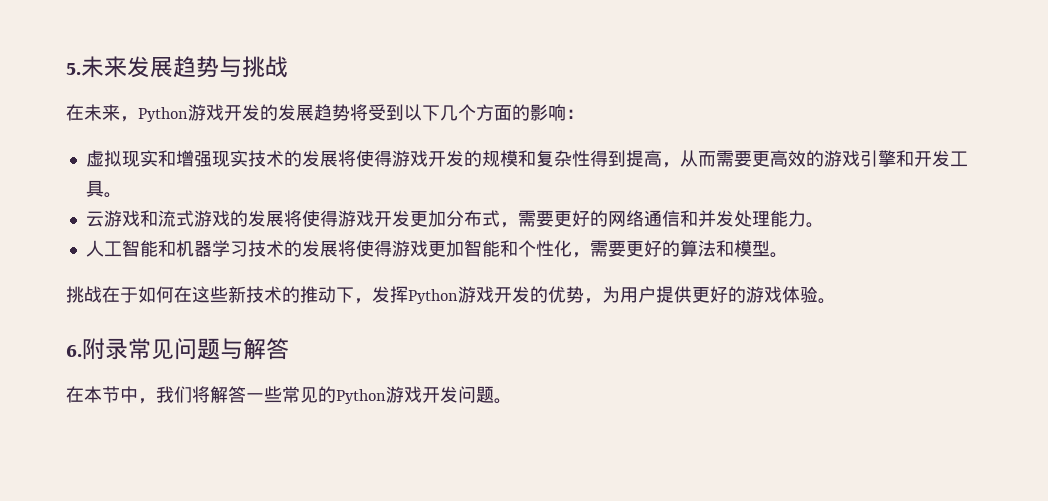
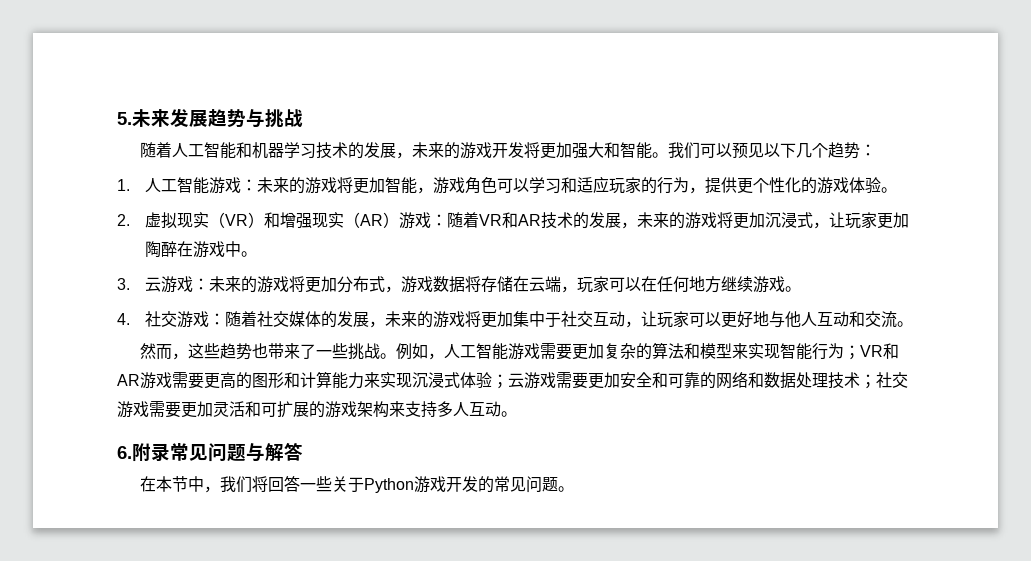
- 在未来，Python游戏开发的发展趋势将受到以下几个方面的影响：
- 虚拟现实和增强现实技术的发展将使得游戏开发的规模和复杂性得到提高，从而需要更高效的游戏引擎和开发工具。
- 云游戏和流式游戏的发展将使得游戏开发更加分布式，需要更好的网络通信和并发处理能力。
- 人工智能和机器学习技术的发展将使得游戏更加智能和个性化，需要更好的算法和模型。
- 挑战在于如何在这些新技术的推动下，发挥Python游戏开发的优势，为用户提供更好的游戏体验。
+ 随着人工智能和机器学习技术的发展，未来的游戏开发将更加强大和智能。我们可以预见以下几个趋势：
+ 1.人工智能游戏：未来的游戏将更加智能，游戏角色可以学习和适应玩家的行为，提供更个性化的游戏体验。
+ 2.虚拟现实（VR）和增强现实（AR）游戏：随着VR和AR技术的发展，未来的游戏将更加沉浸式，让玩家更加陶醉在游戏中。
+ 3.云游戏：未来的游戏将更加分布式，游戏数据将存储在云端，玩家可以在任何地方继续游戏。
+ 4.社交游戏：随着社交媒体的发展，未来的游戏将更加集中于社交互动，让玩家可以更好地与他人互动和交流。
+ 然而，这些趋势也带来了一些挑战。例如，人工智能游戏需要更加复杂的算法和模型来实现智能行为；VR和AR游戏需要更高的图形和计算能力来实现沉浸式体验；云游戏需要更加安全和可靠的网络和数据处理技术；社交游戏需要更加灵活和可扩展的游戏架构来支持多人互动。
- 在本节中，我们将解答一些常见的Python游戏开发问题。
+ 在本节中，我们将回答一些关于Python游戏开发的常见问题。

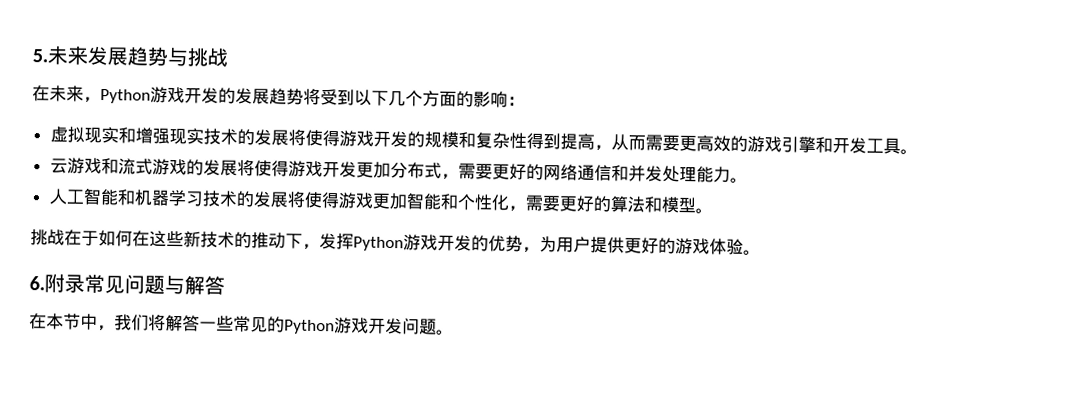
- 随着人工智能和机器学习技术的发展，未来的游戏开发将更加强大和智能。我们可以预见以下几个趋势：
- 1.人工智能游戏：未来的游戏将更加智能，游戏角色可以学习和适应玩家的行为，提供更个性化的游戏体验。
- 2.虚拟现实（VR）和增强现实（AR）游戏：随着VR和AR技术的发展，未来的游戏将更加沉浸式，让玩家更加陶醉在游戏中。
- 3.云游戏：未来的游戏将更加分布式，游戏数据将存储在云端，玩家可以在任何地方继续游戏。
- 4.社交游戏：随着社交媒体的发展，未来的游戏将更加集中于社交互动，让玩家可以更好地与他人互动和交流。
- 然而，这些趋势也带来了一些挑战。例如，人工智能游戏需要更加复杂的算法和模型来实现智能行为；VR和AR游戏需要更高的图形和计算能力来实现沉浸式体验；云游戏需要更加安全和可靠的网络和数据处理技术；社交游戏需要更加灵活和可扩展的游戏架构来支持多人互动。
+ 在未来，Python游戏开发的发展趋势将受到以下几个方面的影响：
+ 虚拟现实和增强现实技术的发展将使得游戏开发的规模和复杂性得到提高，从而需要更高效的游戏引擎和开发工具。
+ 云游戏和流式游戏的发展将使得游戏开发更加分布式，需要更好的网络通信和并发处理能力。
+ 人工智能和机器学习技术的发展将使得游戏更加智能和个性化，需要更好的算法和模型。
+ 挑战在于如何在这些新技术的推动下，发挥Python游戏开发的优势，为用户提供更好的游戏体验。
- 在本节中，我们将回答一些关于Python游戏开发的常见问题。
+ 在本节中，我们将解答一些常见的Python游戏开发问题。

